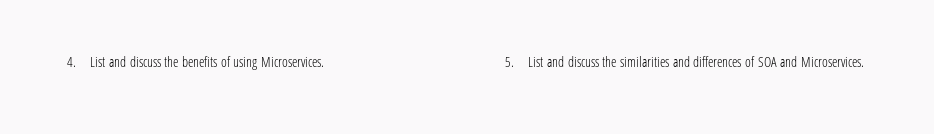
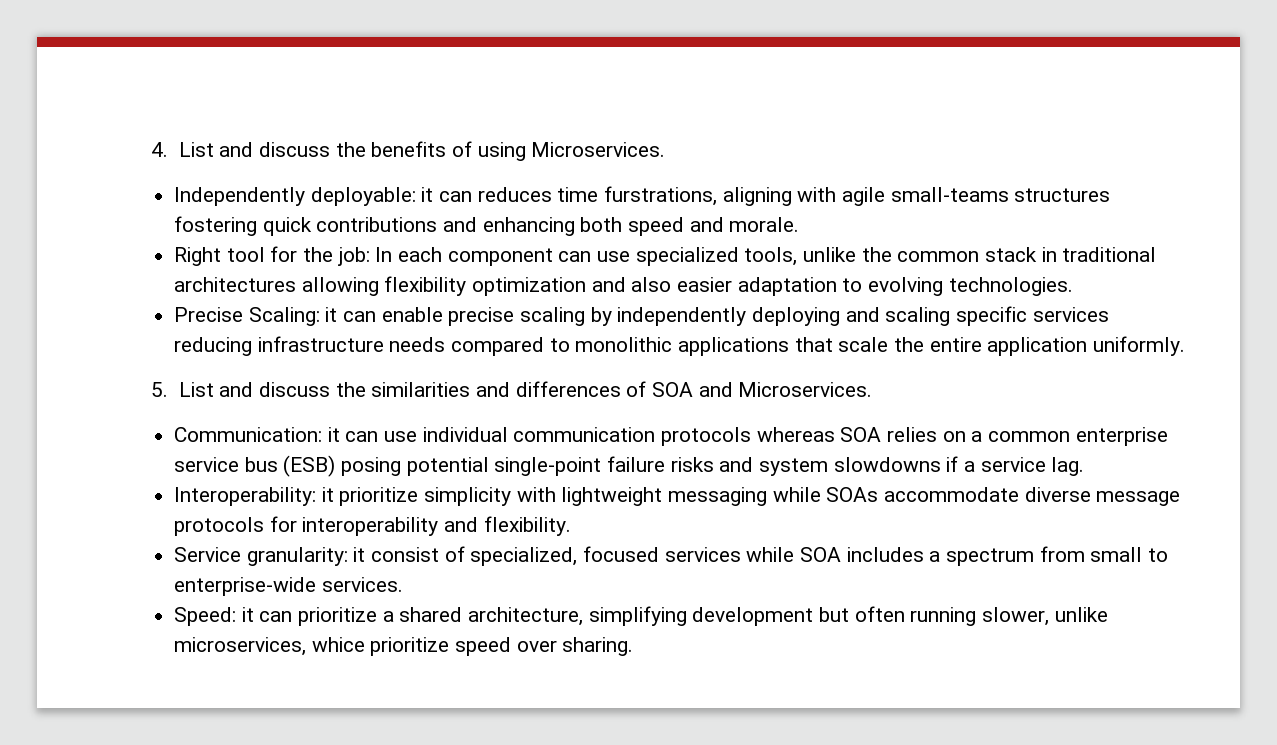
+ Independently deployable: it can reduces time furstrations, aligning with agile small-teams structures fostering quick contributions and enhancing both speed and morale.
+ Right tool for the job: In each component can use specialized tools, unlike the common stack in traditional architectures allowing flexibility optimization and also easier adaptation to evolving technologies.
+ Precise Scaling: it can enable precise scaling by independently deploying and scaling specific services reducing infrastructure needs compared to monolithic applications that scale the entire application uniformly.
+ Communication: it can use individual communication protocols whereas SOA relies on a common enterprise service bus (ESB) posing potential single-point failure risks and system slowdowns if a service lag.
+ Interoperability: it prioritize simplicity with lightweight messaging while SOAs accommodate diverse message protocols for interoperability and flexibility.
+ Service granularity: it consist of specialized, focused services while SOA includes a spectrum from small to enterprise-wide services.
+ Speed: it can prioritize a shared architecture, simplifying development but often running slower, unlike microservices, whice prioritize speed over sharing.

